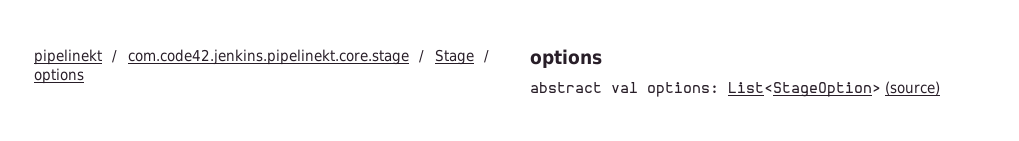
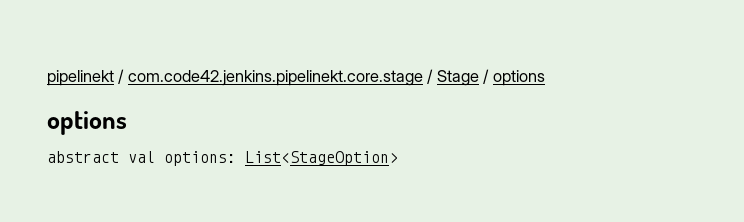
- abstract val options: List<StageOption> (source)
+ abstract val options: List<StageOption>

